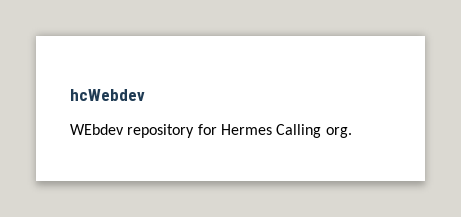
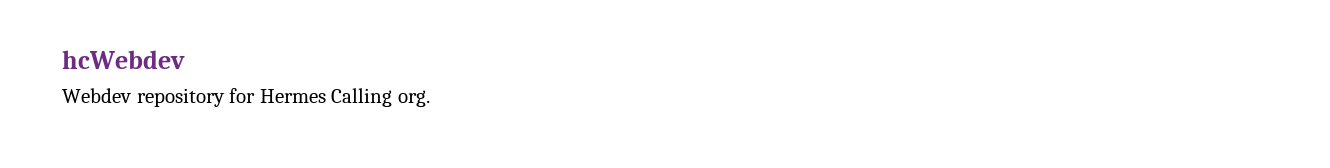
- WEbdev repository for Hermes Calling org.
+ Webdev repository for Hermes Calling org.

